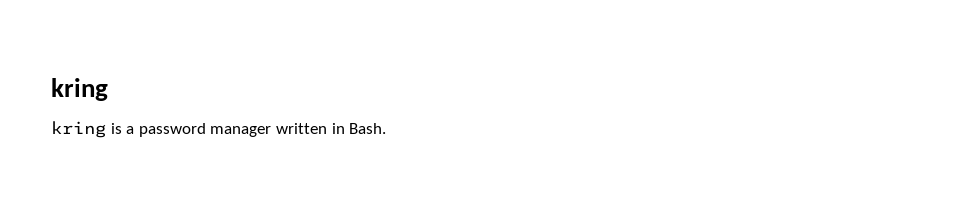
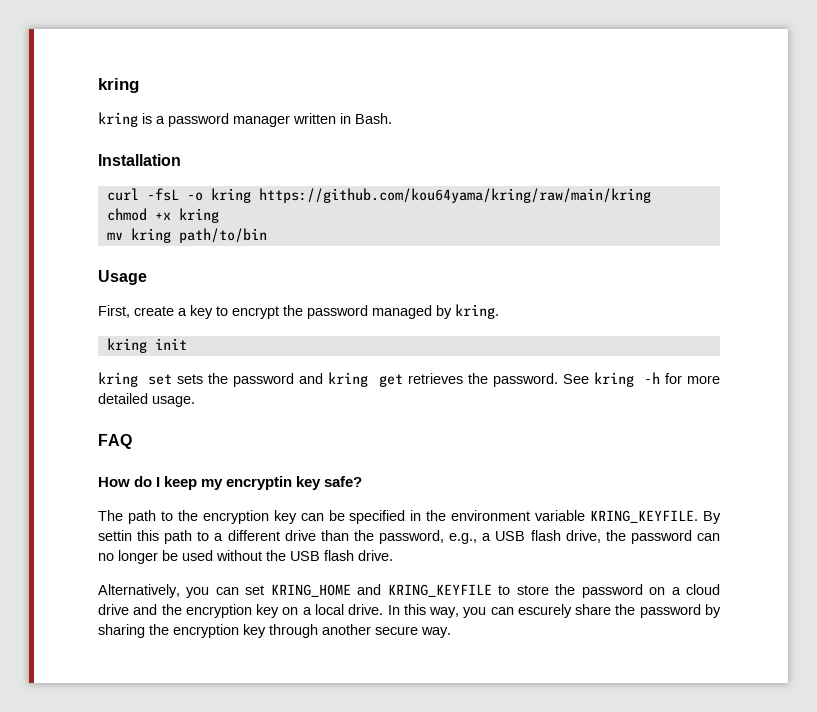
+ Installation
+ curl -fsL -o kring https://github.com/kou64yama/kring/raw/main/kring
+ chmod +x kring
+ mv kring path/to/bin
+ Usage
+ First, create a key to encrypt the password managed by kring.
+ kring init
+ kring set sets the password and kring get retrieves the password. See kring -h for more detailed usage.
+ FAQ
+ How do I keep my encryptin key safe?
+ The path to the encryption key can be specified in the environment variable KRING_KEYFILE. By settin this path to a different drive than the password, e.g., a USB flash drive, the password can no longer be used without the USB flash drive.
+ Alternatively, you can set KRING_HOME and KRING_KEYFILE to store the password on a cloud drive and the encryption key on a local drive. In this way, you can escurely share the password by sharing the encryption key through another secure way.

